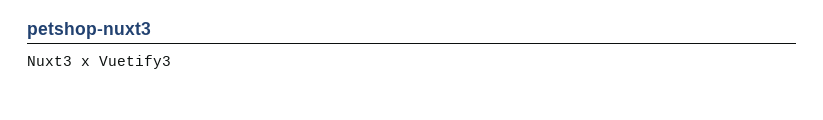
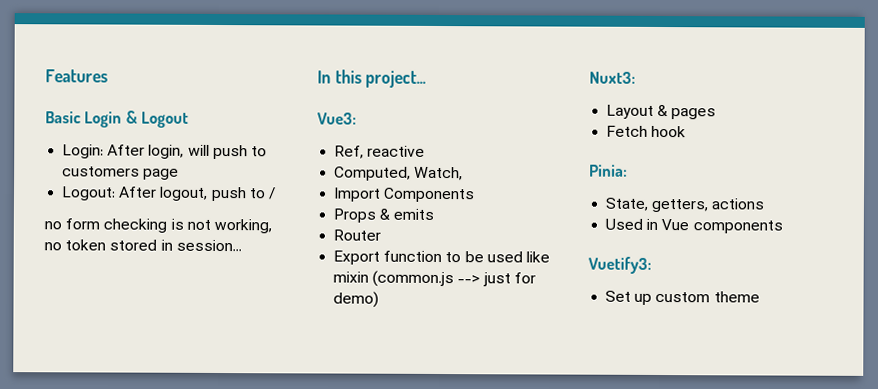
- petshop-nuxt3
- Nuxt3 x Vuetify3
+ Features
+ Basic Login & Logout
+ Login: After login, will push to customers page
+ Logout: After logout, push to /
+ no form checking is not working, no token stored in session...
+ In this project...
+ Vue3:
+ Ref, reactive
+ Computed, Watch,
+ Import Components
+ Props & emits
+ Router
+ Export function to be used like mixin (common.js --> just for demo)
+ Nuxt3:
+ Layout & pages
+ Fetch hook
+ Pinia:
+ State, getters, actions
+ Used in Vue components
+ Vuetify3:
+ Set up custom theme

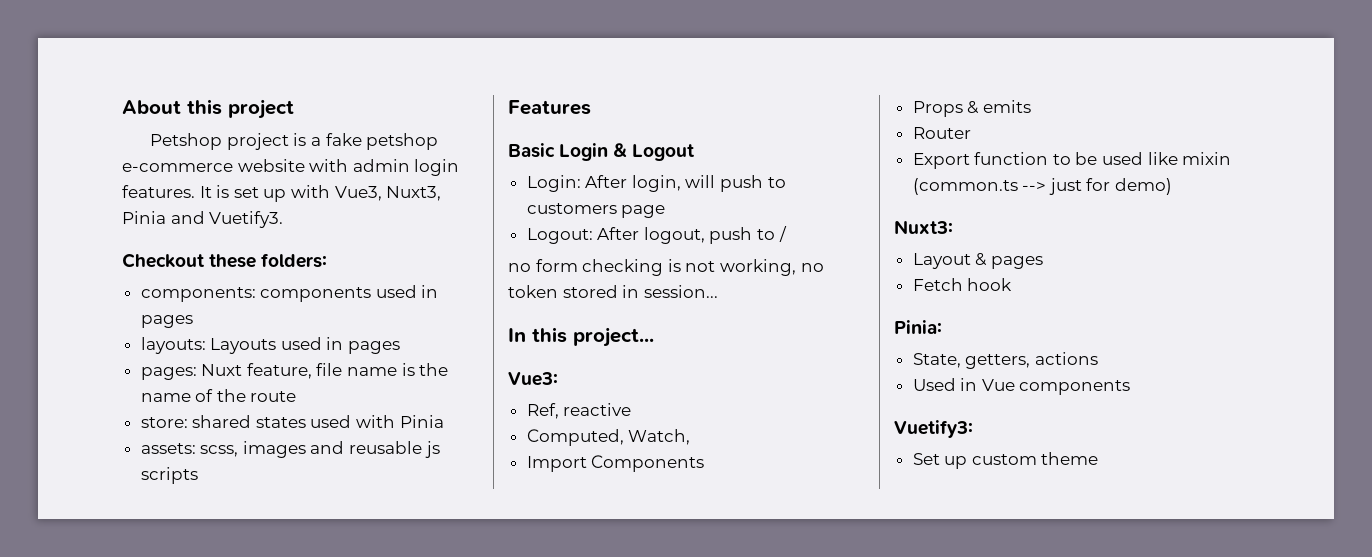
+ About this project
+ Petshop project is a fake petshop e-commerce website with admin login features. It is set up with Vue3, Nuxt3, Pinia and Vuetify3.
+ Checkout these folders:
+ components: components used in pages
+ layouts: Layouts used in pages
+ pages: Nuxt feature, file name is the name of the route
+ store: shared states used with Pinia
+ assets: scss, images and reusable js scripts
- Export function to be used like mixin (common.js --> just for demo)
+ Export function to be used like mixin (common.ts --> just for demo)

